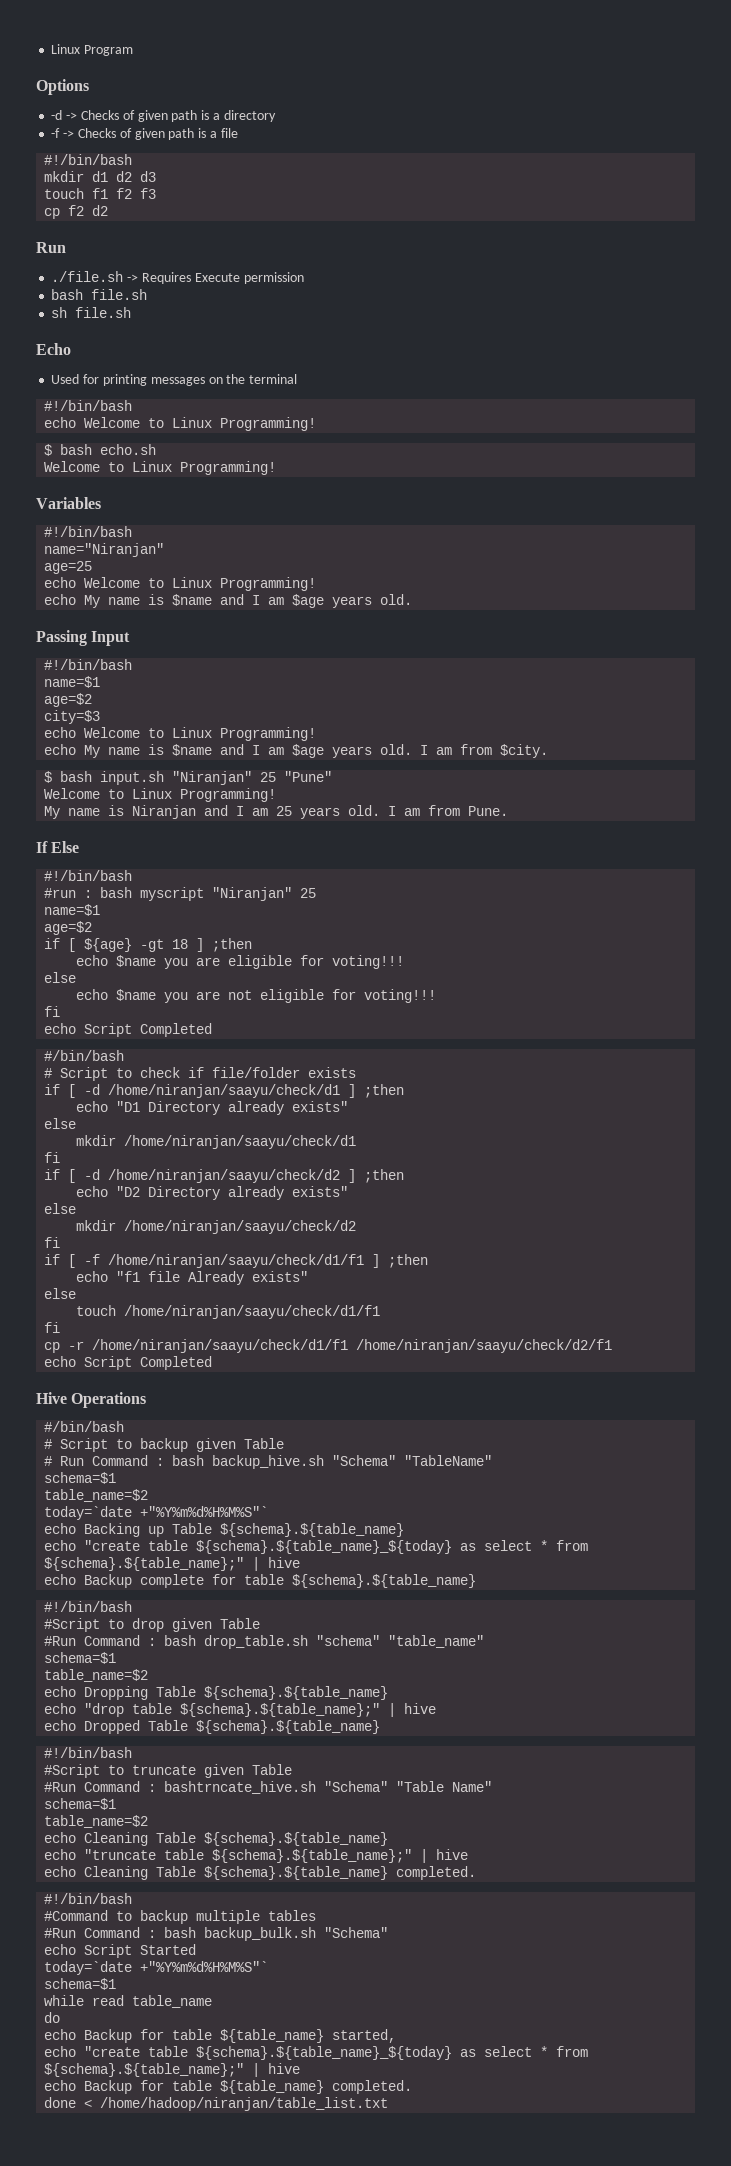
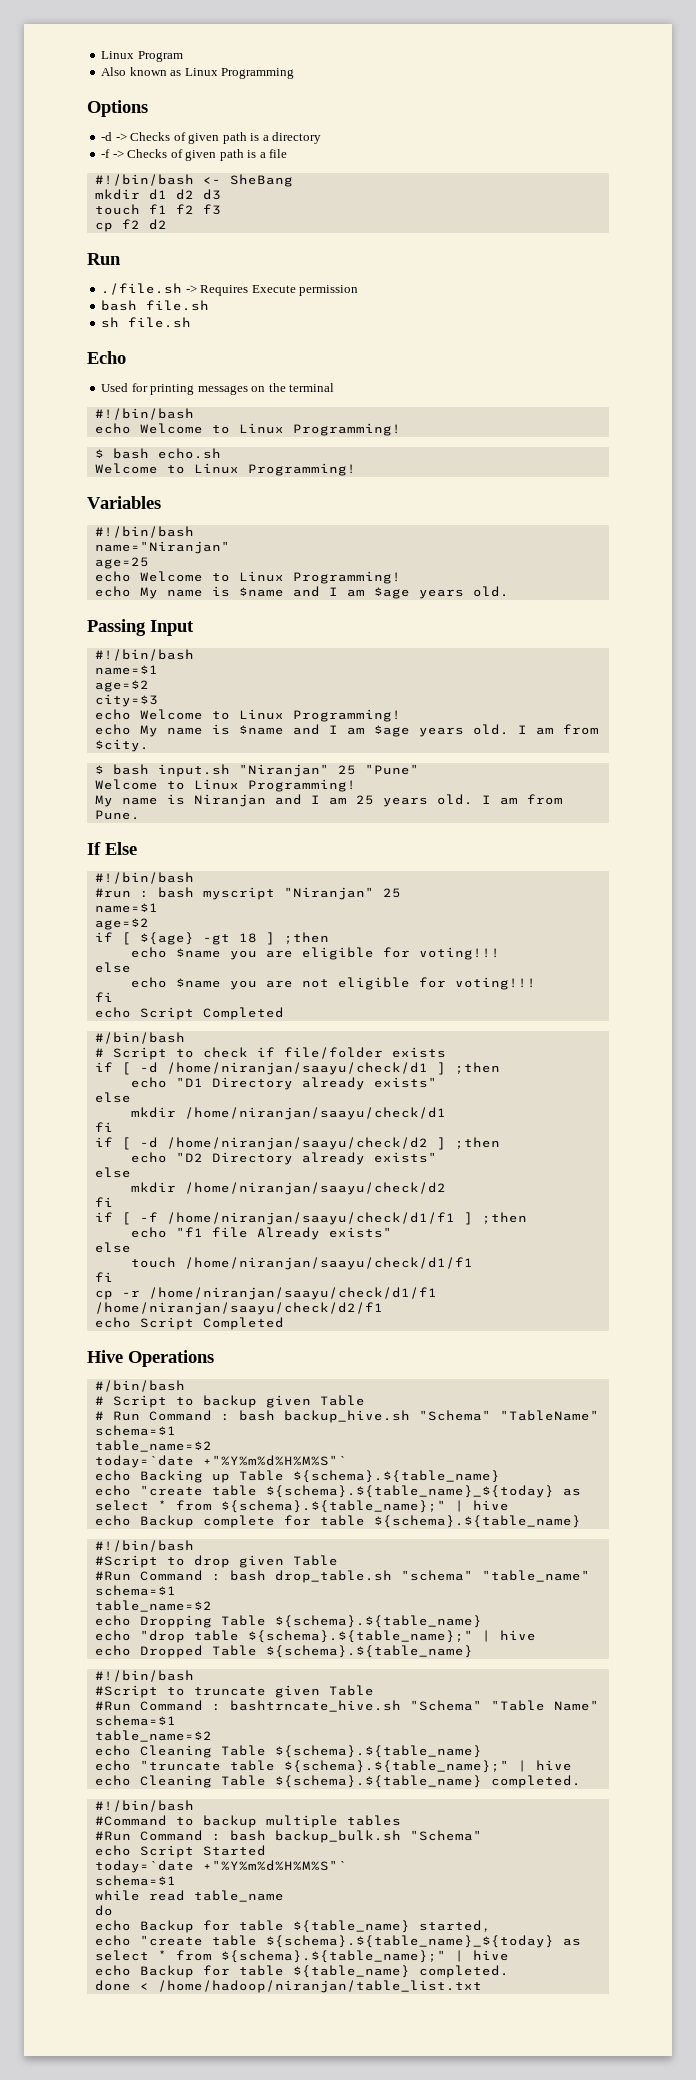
+ Also known as Linux Programming
  -f -> Checks of given path is a file
- #!/bin/bash
+ #!/bin/bash <- SheBang

